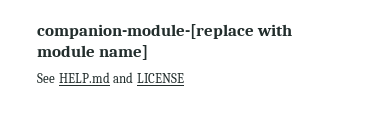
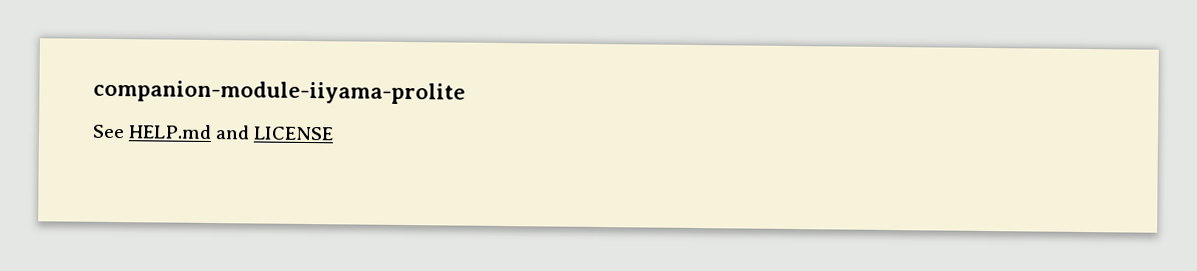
- companion-module-[replace with module name]
+ companion-module-iiyama-prolite

